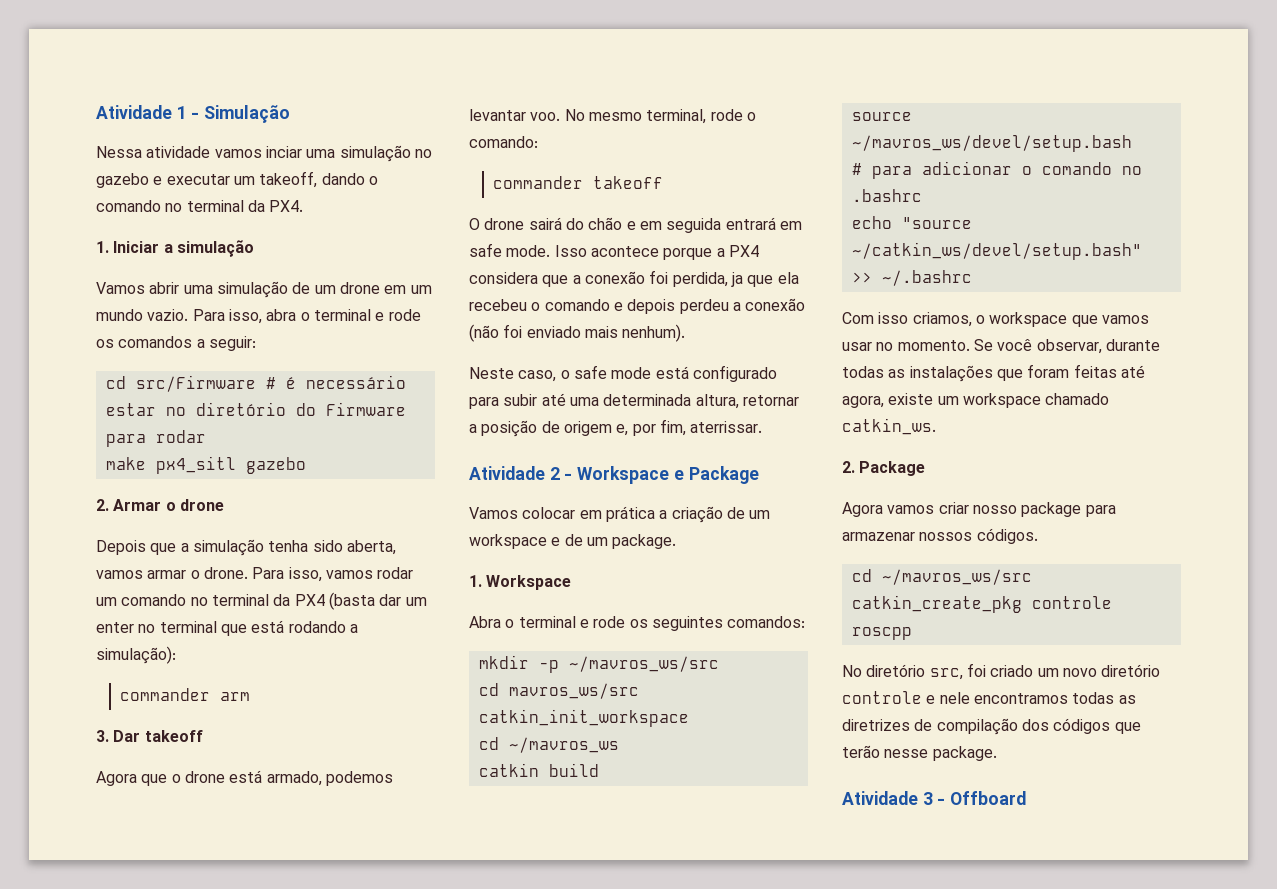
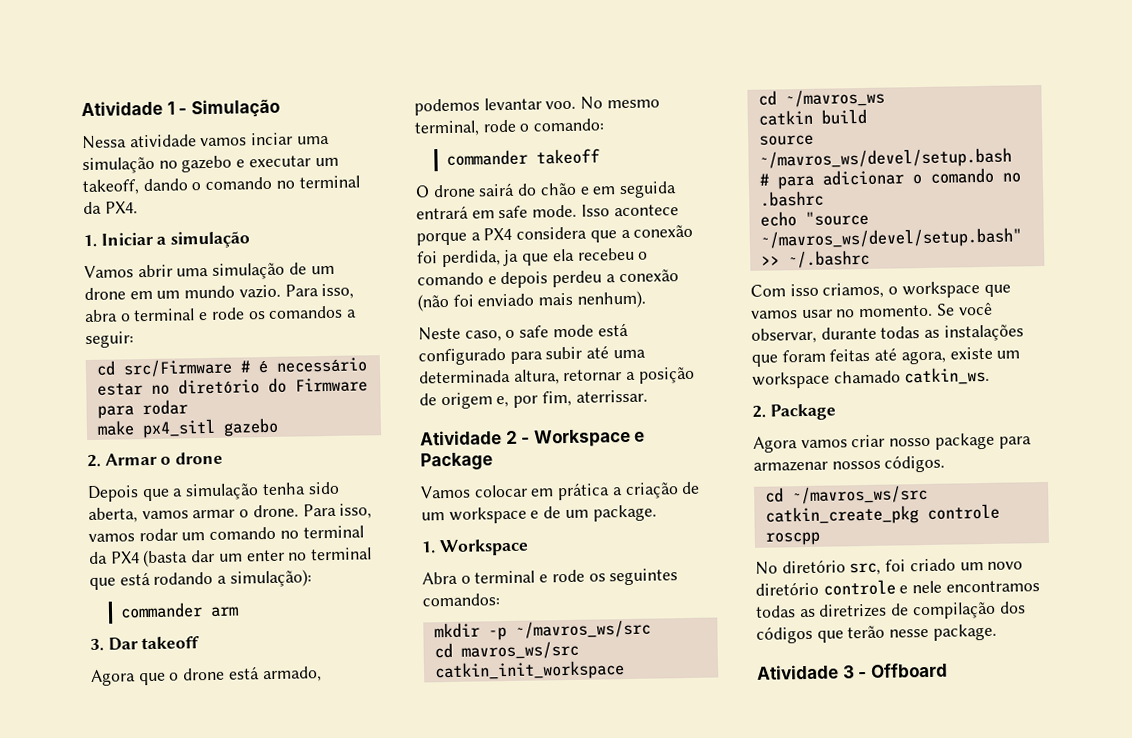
- echo "source ~/catkin_ws/devel/setup.bash" >> ~/.bashrc
+ echo "source ~/mavros_ws/devel/setup.bash" >> ~/.bashrc

